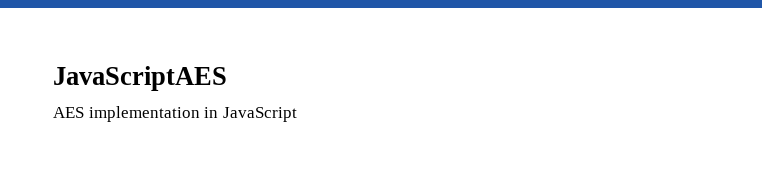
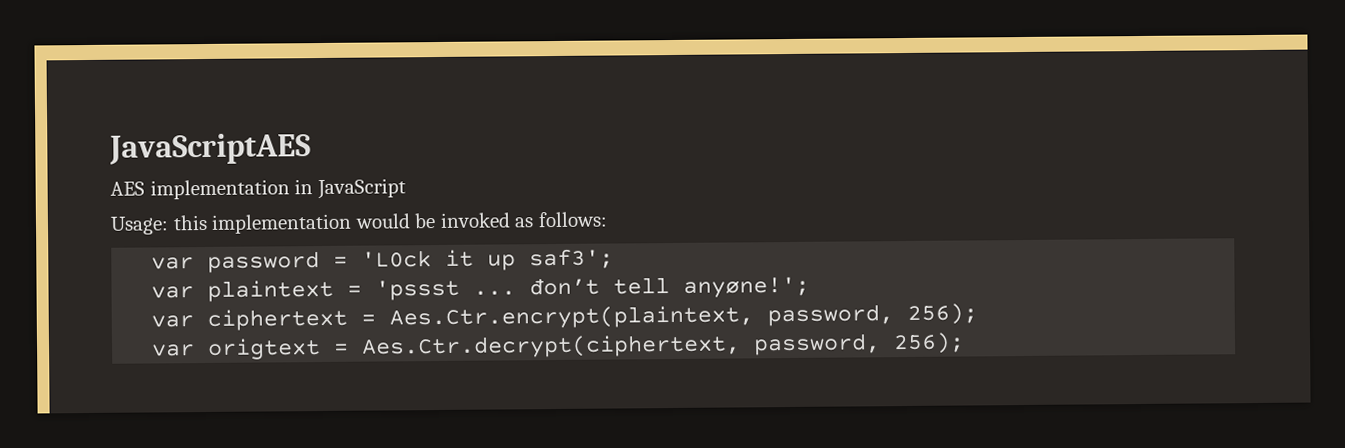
+ Usage: this implementation would be invoked as follows:
+ var password = 'L0ck it up saf3';
+ var plaintext = 'pssst ... đon’t tell anyøne!';
+ var ciphertext = Aes.Ctr.encrypt(plaintext, password, 256);
+ var origtext = Aes.Ctr.decrypt(ciphertext, password, 256);

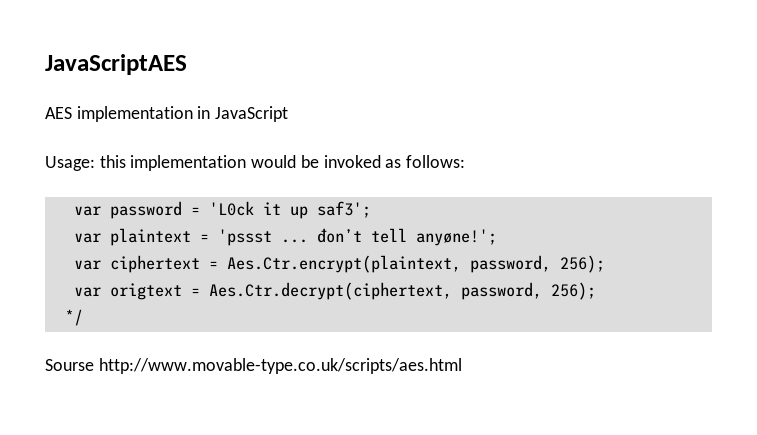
+ */
+ Sourse http://www.movable-type.co.uk/scripts/aes.html

